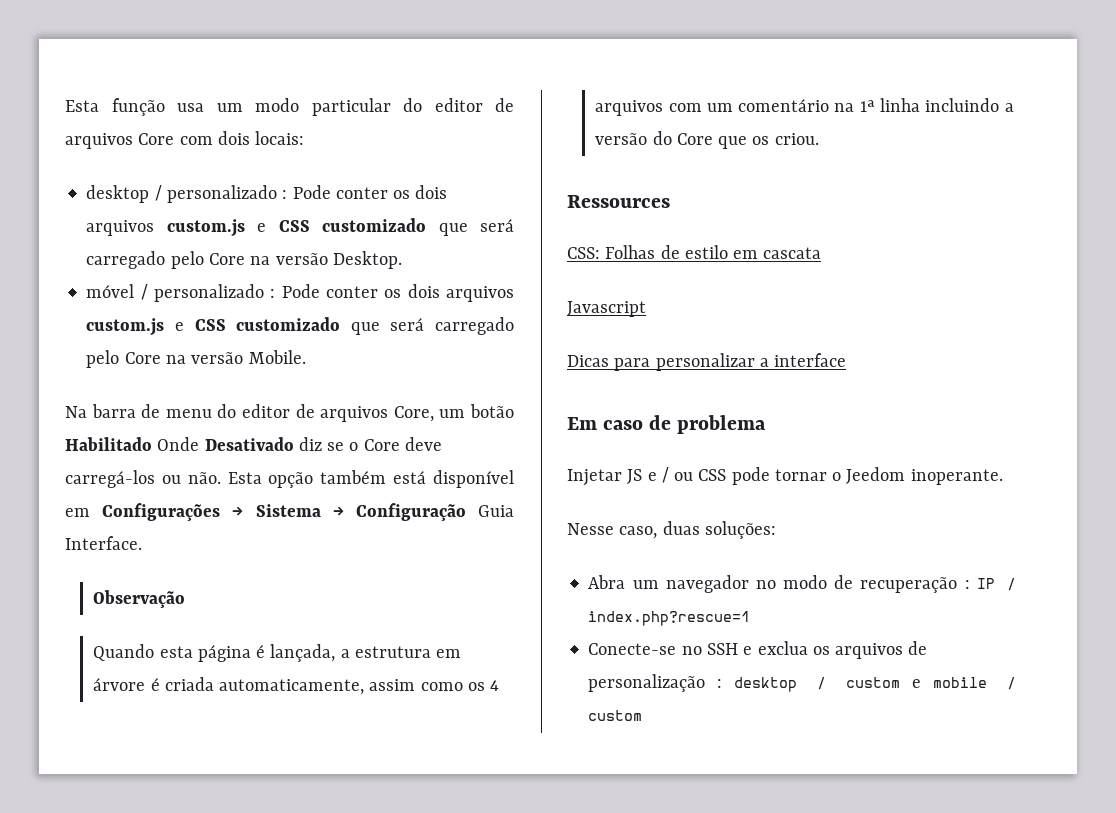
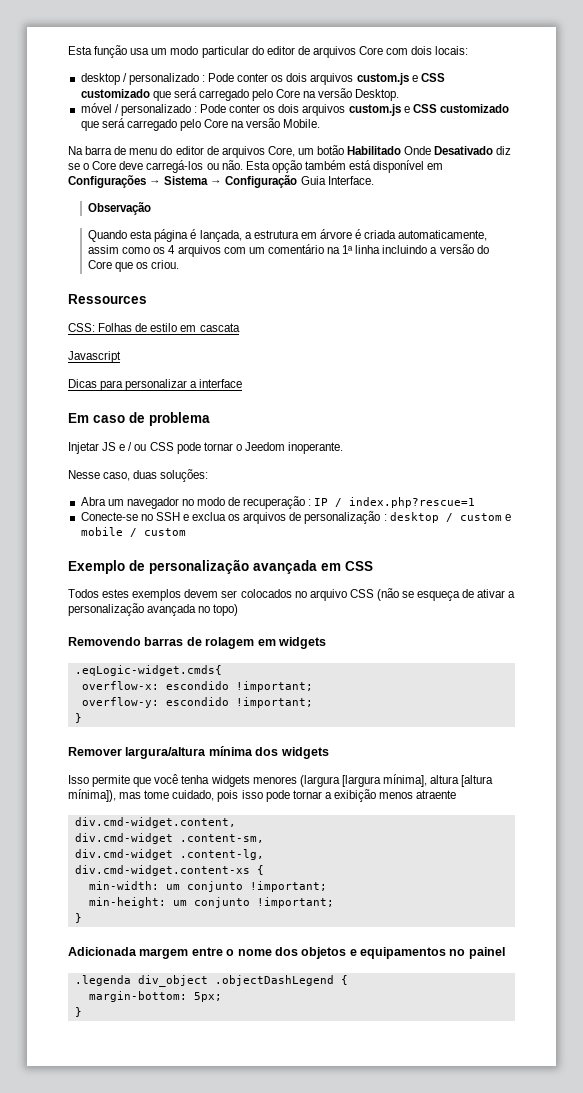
+ Exemplo de personalização avançada em CSS
+ Todos estes exemplos devem ser colocados no arquivo CSS (não se esqueça de ativar a personalização avançada no topo)
+ Removendo barras de rolagem em widgets
+ .eqLogic-widget.cmds{
+ overflow-x: escondido !important;
+ overflow-y: escondido !important;
+ }
+ Remover largura/altura mínima dos widgets
+ Isso permite que você tenha widgets menores (largura [largura mínima], altura [altura mínima]), mas tome cuidado, pois isso pode tornar a exibição menos atraente
+ div.cmd-widget.content,
+ div.cmd-widget .content-sm,
+ div.cmd-widget .content-lg,
+ div.cmd-widget.content-xs {
+ min-width: um conjunto !important;
+ min-height: um conjunto !important;
+ }
+ Adicionada margem entre o nome dos objetos e equipamentos no painel
+ .legenda div_object .objectDashLegend {
+ margin-bottom: 5px;
+ }

